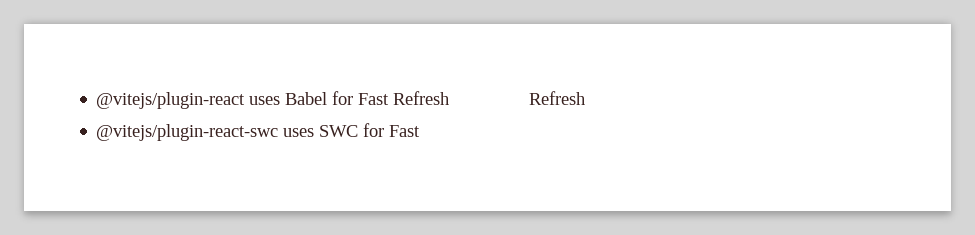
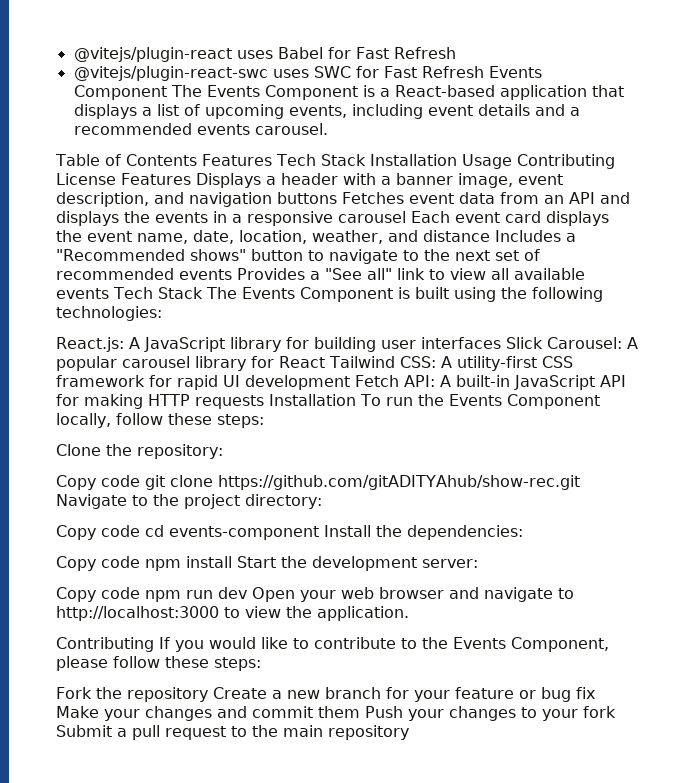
- @vitejs/plugin-react-swc uses SWC for Fast Refresh
+ @vitejs/plugin-react-swc uses SWC for Fast Refresh Events Component The Events Component is a React-based application that displays a list of upcoming events, including event details and a recommended events carousel.
+ Table of Contents Features Tech Stack Installation Usage Contributing License Features Displays a header with a banner image, event description, and navigation buttons Fetches event data from an API and displays the events in a responsive carousel Each event card displays the event name, date, location, weather, and distance Includes a "Recommended shows" button to navigate to the next set of recommended events Provides a "See all" link to view all available events Tech Stack The Events Component is built using the following technologies:
+ React.js: A JavaScript library for building user interfaces Slick Carousel: A popular carousel library for React Tailwind CSS: A utility-first CSS framework for rapid UI development Fetch API: A built-in JavaScript API for making HTTP requests Installation To run the Events Component locally, follow these steps:
+ Clone the repository:
+ Copy code git clone https://github.com/gitADITYAhub/show-rec.git Navigate to the project directory:
+ Copy code cd events-component Install the dependencies:
+ Copy code npm install Start the development server:
+ Copy code npm run dev Open your web browser and navigate to http://localhost:3000 to view the application.
+ Contributing If you would like to contribute to the Events Component, please follow these steps:
+ Fork the repository Create a new branch for your feature or bug fix Make your changes and commit them Push your changes to your fork Submit a pull request to the main repository

